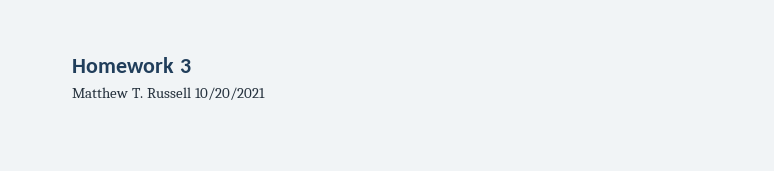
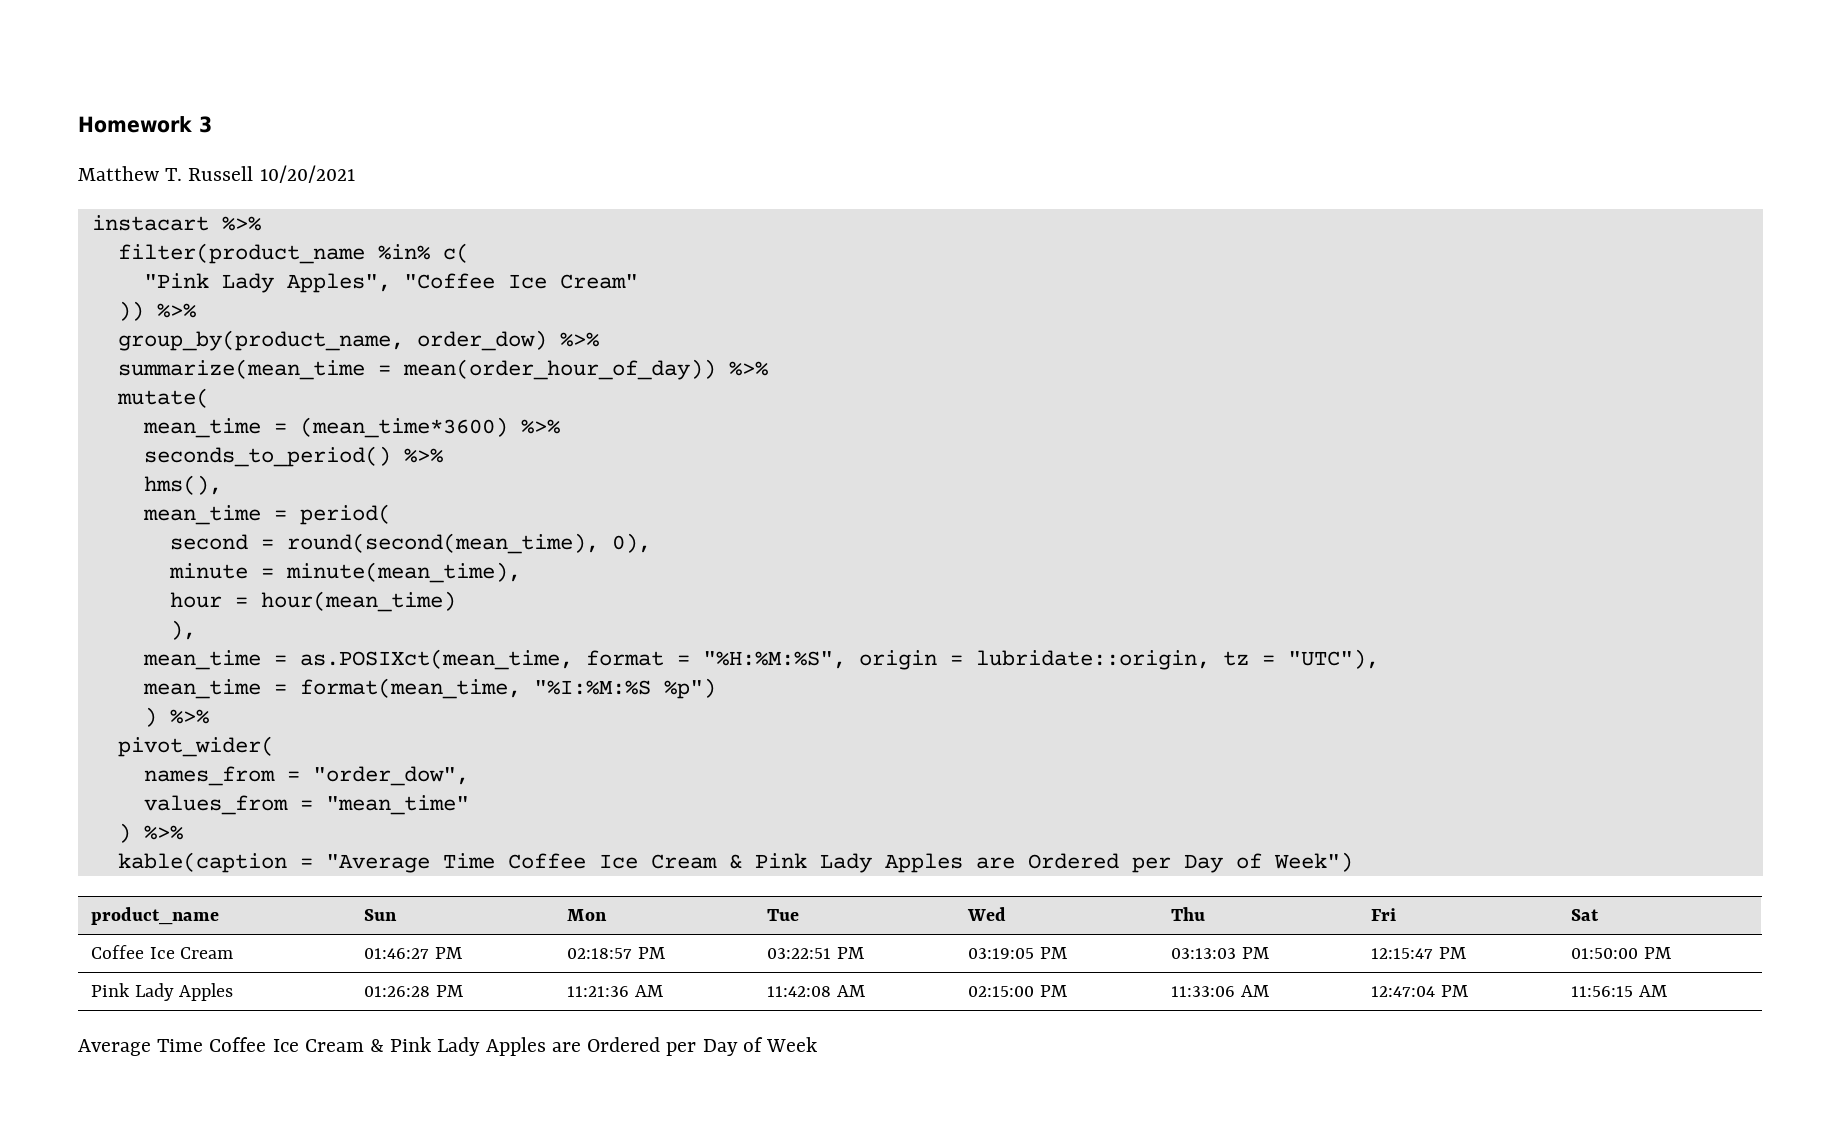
+ instacart %>%
+ filter(product_name %in% c(
+ "Pink Lady Apples", "Coffee Ice Cream"
+ )) %>%
+ group_by(product_name, order_dow) %>%
+ summarize(mean_time = mean(order_hour_of_day)) %>%
+ mutate(
+ mean_time = (mean_time*3600) %>%
+ seconds_to_period() %>%
+ hms(),
+ mean_time = period(
+ second = round(second(mean_time), 0),
+ minute = minute(mean_time),
+ hour = hour(mean_time)
+ ),
+ mean_time = as.POSIXct(mean_time, format = "%H:%M:%S", origin = lubridate::origin, tz = "UTC"),
+ mean_time = format(mean_time, "%I:%M:%S %p")
+ ) %>%
+ pivot_wider(
+ names_from = "order_dow",
+ values_from = "mean_time"
+ ) %>%
+ kable(caption = "Average Time Coffee Ice Cream & Pink Lady Apples are Ordered per Day of Week")
+ product_name | Sun | Mon | Tue | Wed | Thu | Fri | Sat
+ Coffee Ice Cream | 01:46:27 PM | 02:18:57 PM | 03:22:51 PM | 03:19:05 PM | 03:13:03 PM | 12:15:47 PM | 01:50:00 PM
+ Pink Lady Apples | 01:26:28 PM | 11:21:36 AM | 11:42:08 AM | 02:15:00 PM | 11:33:06 AM | 12:47:04 PM | 11:56:15 AM
+ Average Time Coffee Ice Cream & Pink Lady Apples are Ordered per Day of Week

